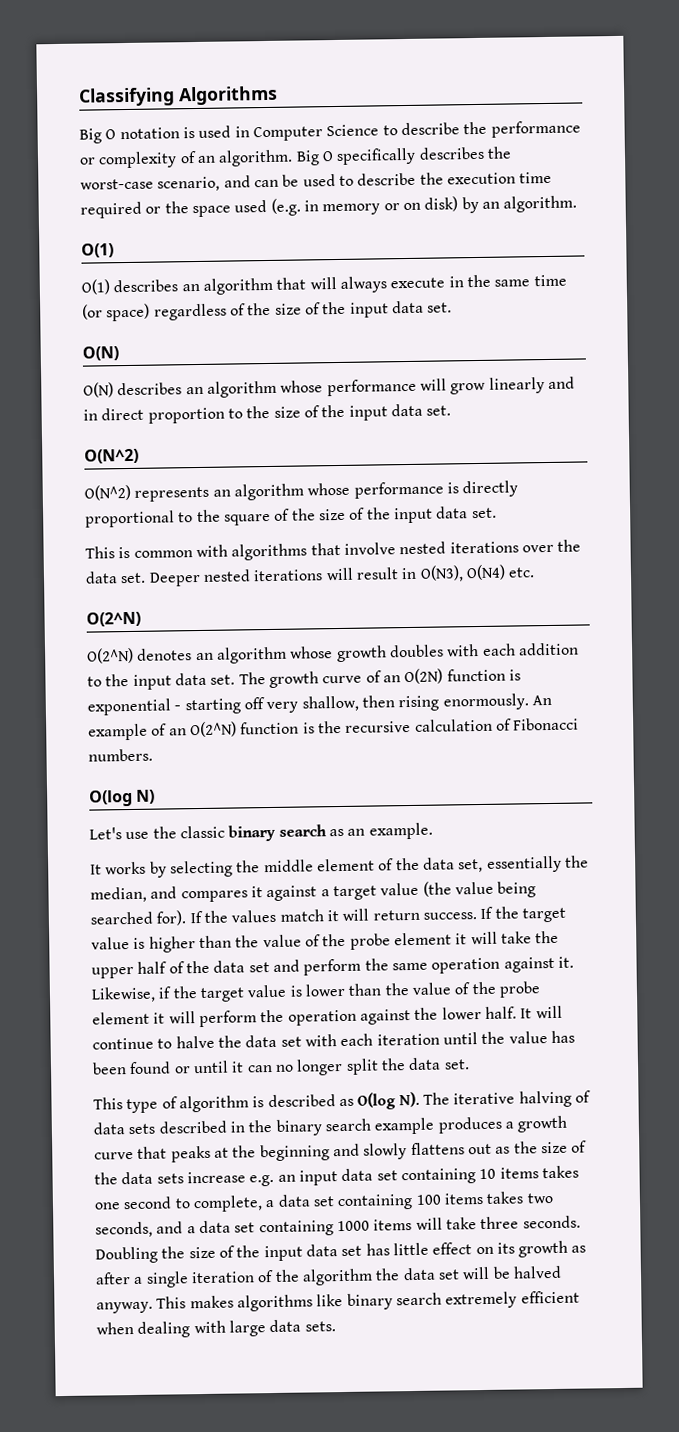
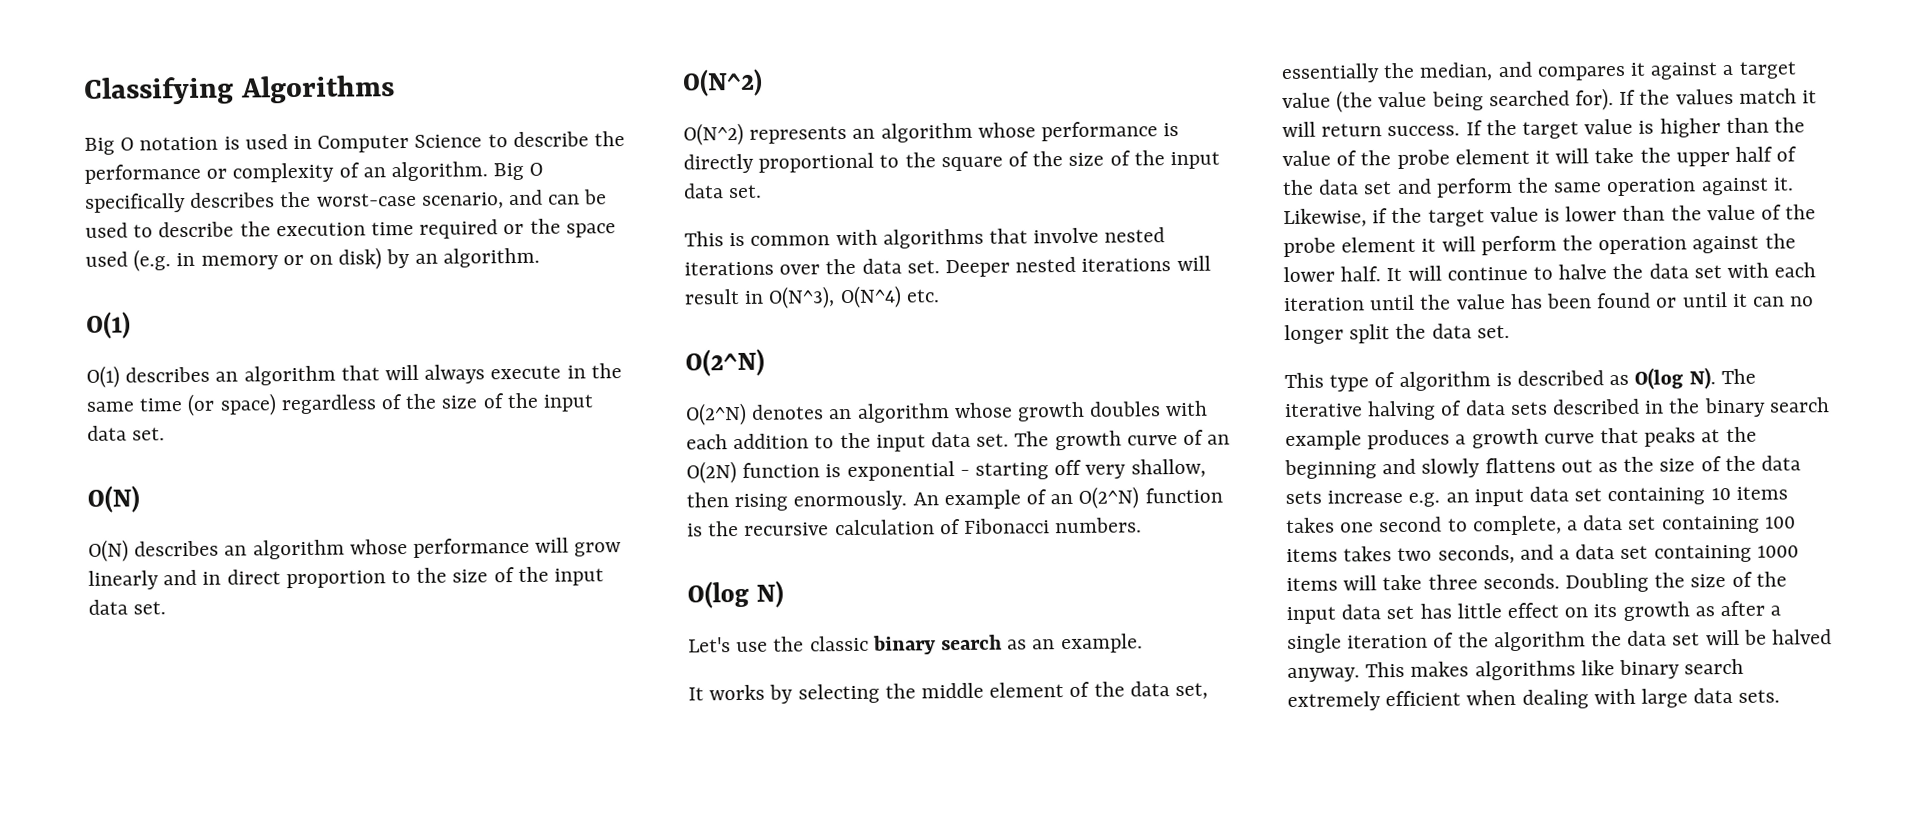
- Deeper nested iterations will result in O(N3), O(N4) etc.
+ Deeper nested iterations will result in O(N^3), O(N^4) etc.

